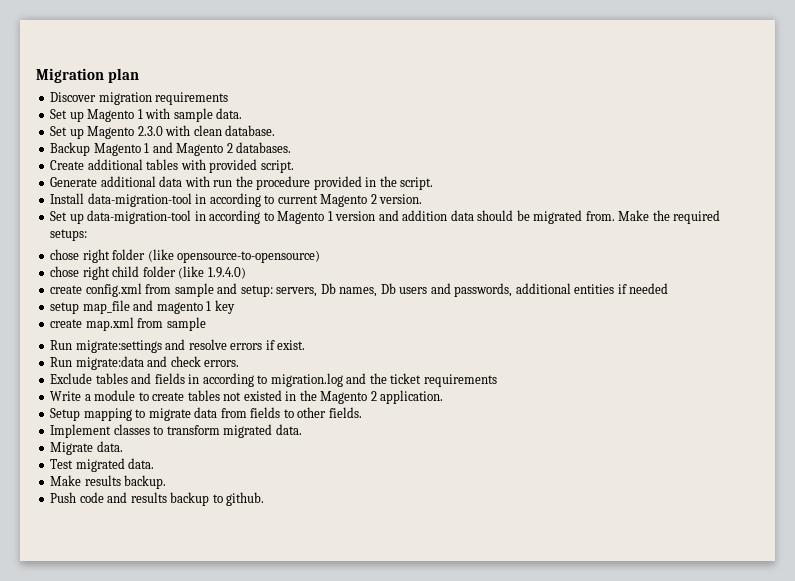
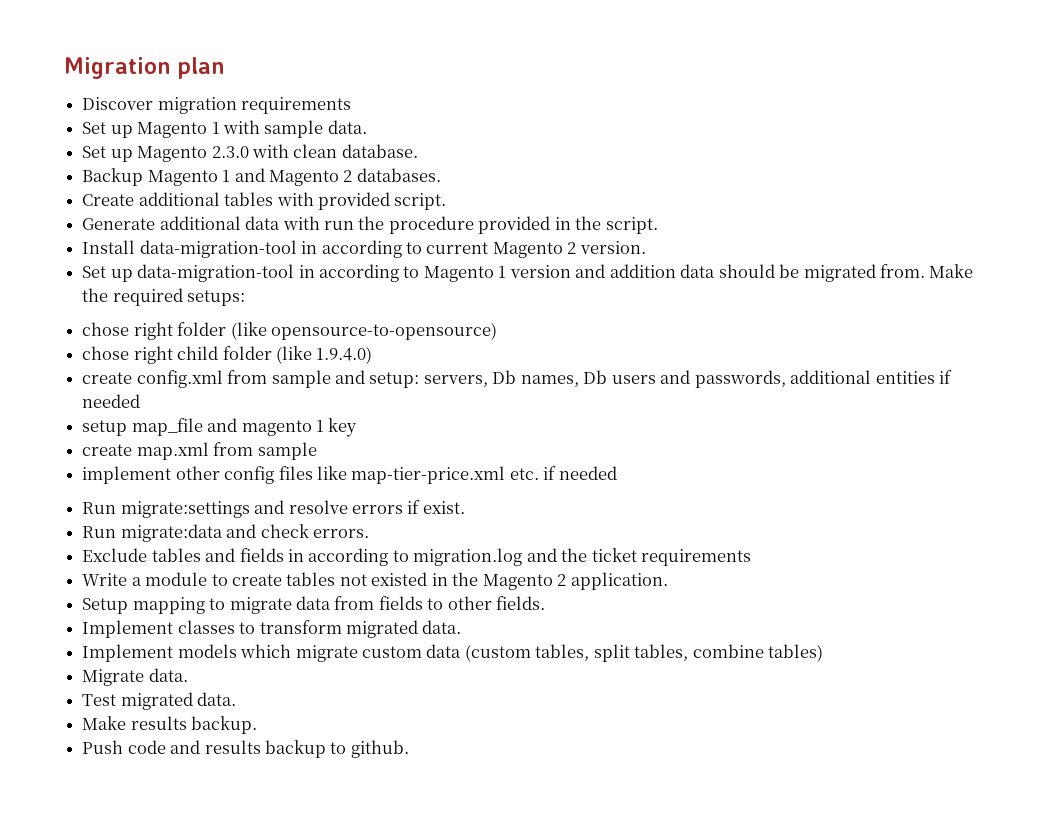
+ implement other config files like map-tier-price.xml etc. if needed
+ Implement models which migrate custom data (custom tables, split tables, combine tables)

